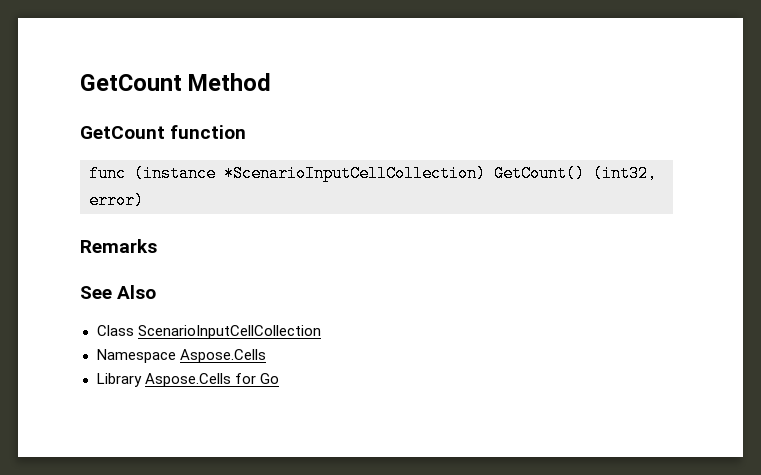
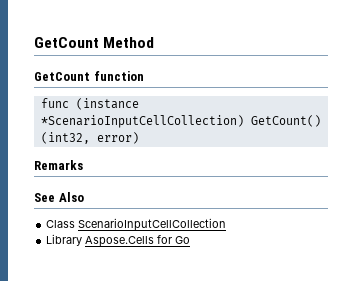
- Namespace Aspose.Cells

